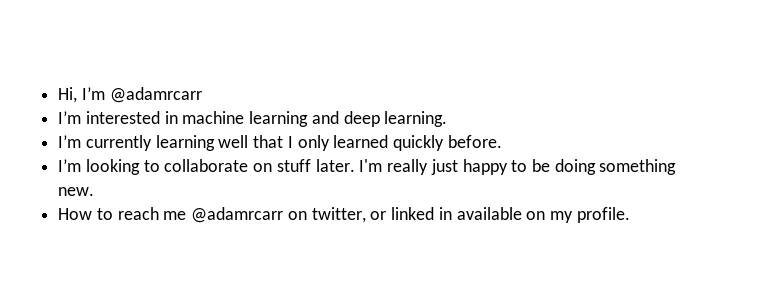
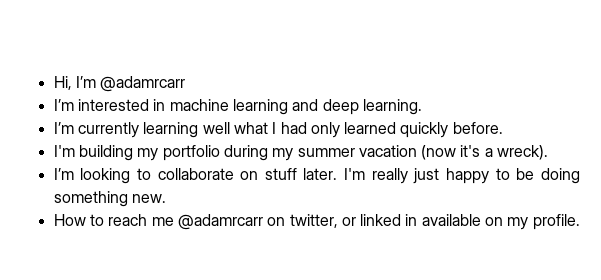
- I’m currently learning well that I only learned quickly before.
+ I’m currently learning well what I had only learned quickly before.
+ I'm building my portfolio during my summer vacation (now it's a wreck).

